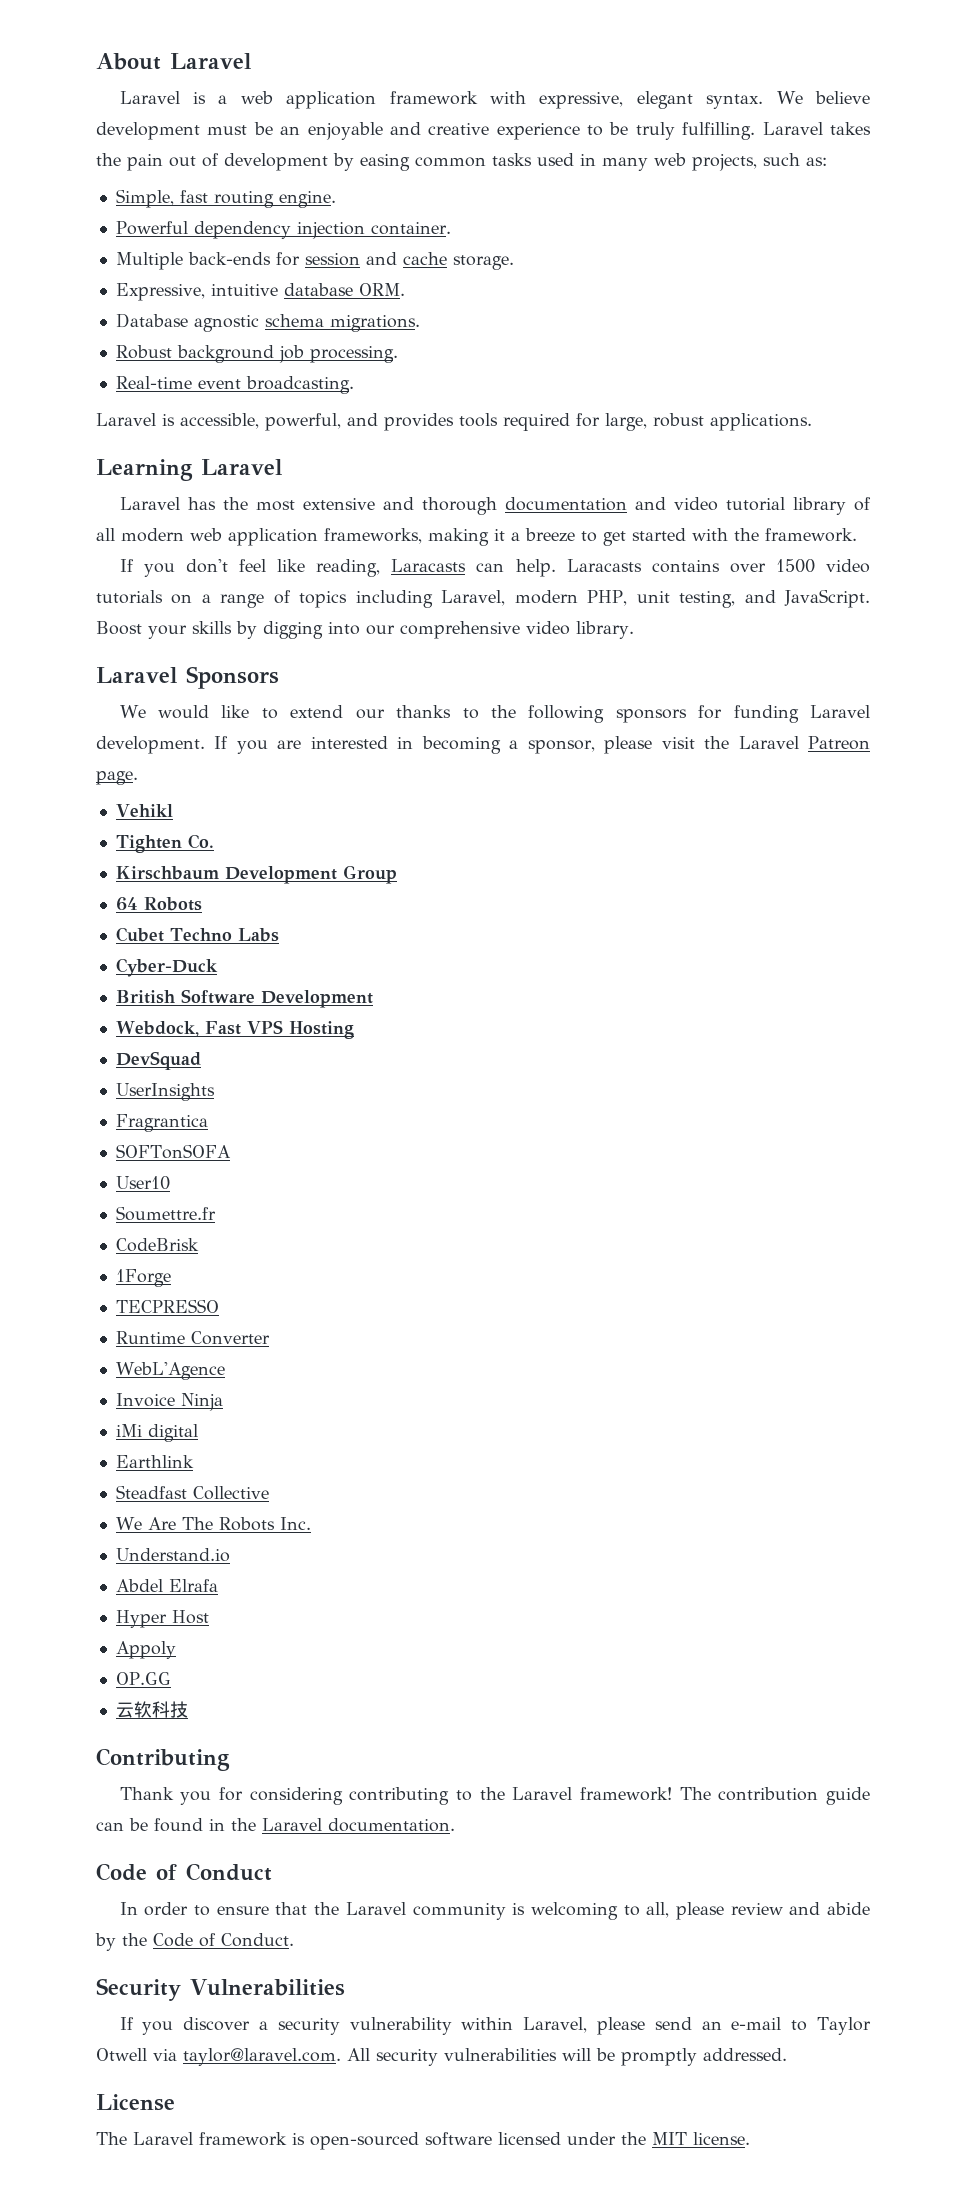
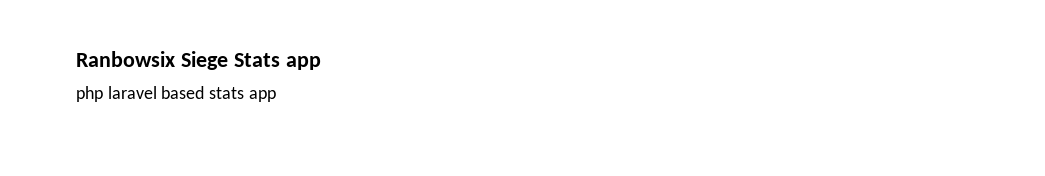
- About Laravel
- Laravel is a web application framework with expressive, elegant syntax. We believe development must be an enjoyable and creative experience to be truly fulfilling. Laravel takes the pain out of development by easing common tasks used in many web projects, such as:
- Simple, fast routing engine.
- Powerful dependency injection container.
- Multiple back-ends for session and cache storage.
- Expressive, intuitive database ORM.
- Database agnostic schema migrations.
- Robust background job processing.
- Real-time event broadcasting.
- Laravel is accessible, powerful, and provides tools required for large, robust applications.
- Learning Laravel
- Laravel has the most extensive and thorough documentation and video tutorial library of all modern web application frameworks, making it a breeze to get started with the framework.
- If you don't feel like reading, Laracasts can help. Laracasts contains over 1500 video tutorials on a range of topics including Laravel, modern PHP, unit testing, and JavaScript. Boost your skills by digging into our comprehensive video library.
- Laravel Sponsors
- We would like to extend our thanks to the following sponsors for funding Laravel development. If you are interested in becoming a sponsor, please visit the Laravel Patreon page.
- Vehikl
- Tighten Co.
- Kirschbaum Development Group
- 64 Robots
- Cubet Techno Labs
- Cyber-Duck
- British Software Development
- Webdock, Fast VPS Hosting
- DevSquad
- UserInsights
- Fragrantica
- SOFTonSOFA
- User10
- Soumettre.fr
- CodeBrisk
- 1Forge
- TECPRESSO
- Runtime Converter
- WebL'Agence
- Invoice Ninja
- iMi digital
- Earthlink
- Steadfast Collective
- We Are The Robots Inc.
- Understand.io
- Abdel Elrafa
- Hyper Host
- Appoly
- OP.GG
- 云软科技
- Contributing
- Thank you for considering contributing to the Laravel framework! The contribution guide can be found in the Laravel documentation.
- Code of Conduct
- In order to ensure that the Laravel community is welcoming to all, please review and abide by the Code of Conduct.
- Security Vulnerabilities
- If you discover a security vulnerability within Laravel, please send an e-mail to Taylor Otwell via taylor@laravel.com. All security vulnerabilities will be promptly addressed.
- License
- The Laravel framework is open-sourced software licensed under the MIT license.
+ Ranbowsix Siege Stats app
+ php laravel based stats app

